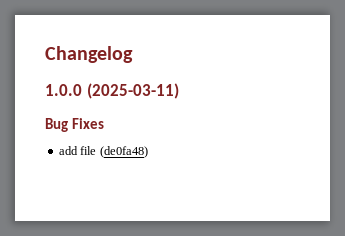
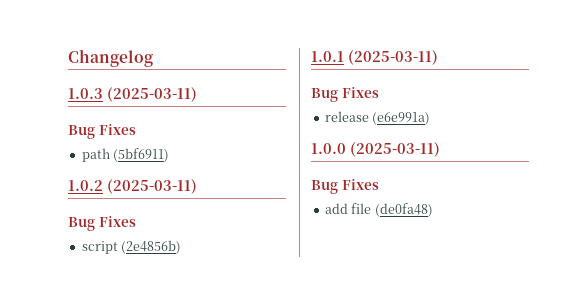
+ 1.0.3 (2025-03-11)
+ Bug Fixes
+ path (5bf6911)
+ 1.0.2 (2025-03-11)
+ Bug Fixes
+ script (2e4856b)
+ 1.0.1 (2025-03-11)
+ Bug Fixes
+ release (e6e991a)

